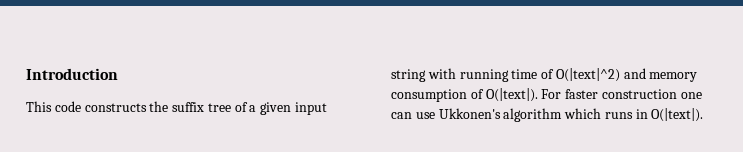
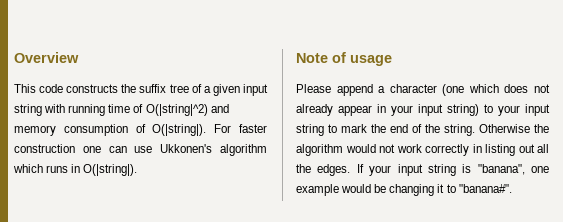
- Introduction
+ Overview
- This code constructs the suffix tree of a given input string with running time of O(|text|^2) and memory consumption of O(|text|).
+ This code constructs the suffix tree of a given input string with running time of O(|string|^2) and memory consumption of O(|string|).
- For faster construction one can use Ukkonen's algorithm which runs in O(|text|).
+ For faster construction one can use Ukkonen's algorithm which runs in O(|string|).
+ Note of usage
+ Please append a character (one which does not already appear in your input string) to your input string to mark the end of the string. Otherwise the algorithm would not work correctly in listing out all the edges. If your input string is "banana", one example would be changing it to "banana#".

